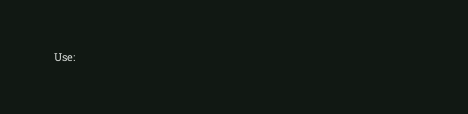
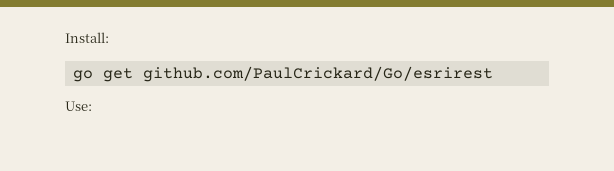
+ Install:
+ go get github.com/PaulCrickard/Go/esrirest

